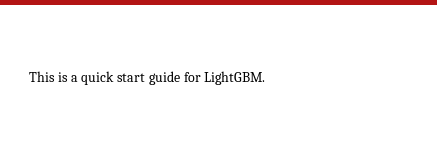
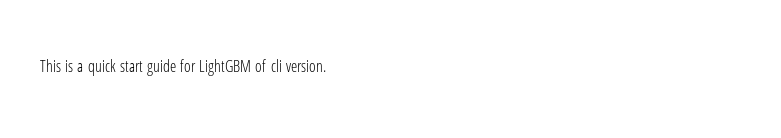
- This is a quick start guide for LightGBM.
+ This is a quick start guide for LightGBM of cli version.

